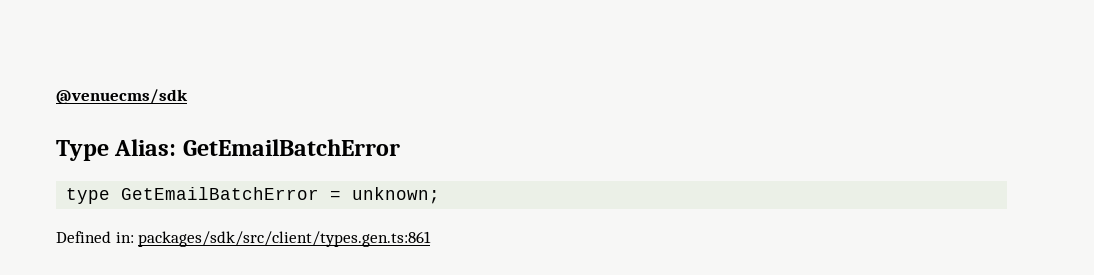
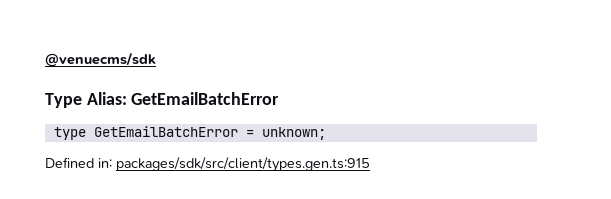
- Defined in: packages/sdk/src/client/types.gen.ts:861
+ Defined in: packages/sdk/src/client/types.gen.ts:915

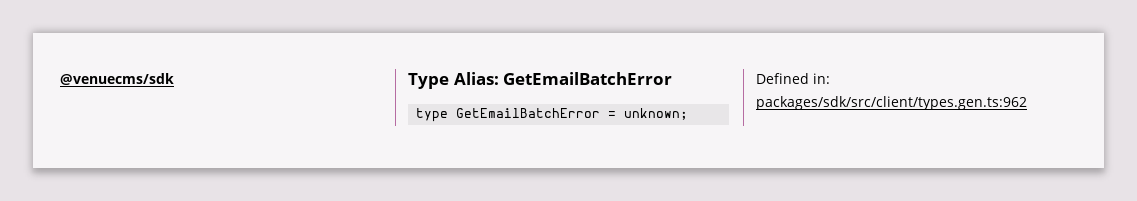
- Defined in: packages/sdk/src/client/types.gen.ts:915
+ Defined in: packages/sdk/src/client/types.gen.ts:962

